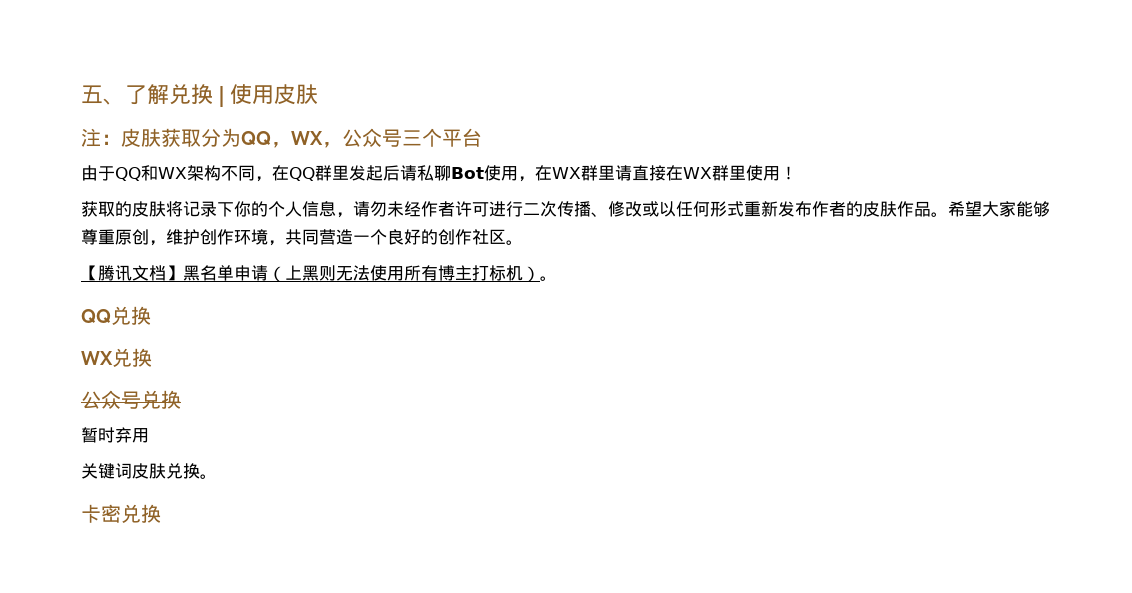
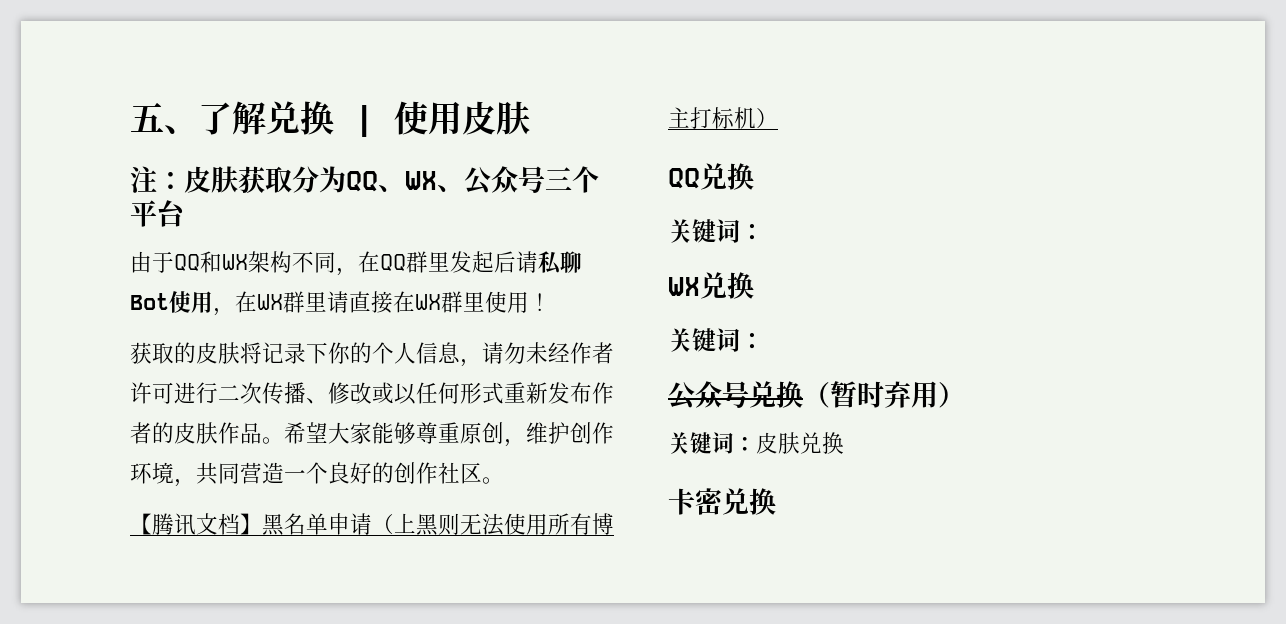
- 注：皮肤获取分为QQ，WX，公众号三个平台
+ 注：皮肤获取分为QQ、WX、公众号三个平台
- 【腾讯文档】黑名单申请（上黑则无法使用所有博主打标机）。
+ 【腾讯文档】黑名单申请（上黑则无法使用所有博主打标机）
  QQ兑换
+ 关键词：
  WX兑换
+ 关键词：
- 公众号兑换
- 暂时弃用
- 关键词皮肤兑换。
+ 公众号兑换（暂时弃用）
+ 关键词：皮肤兑换

